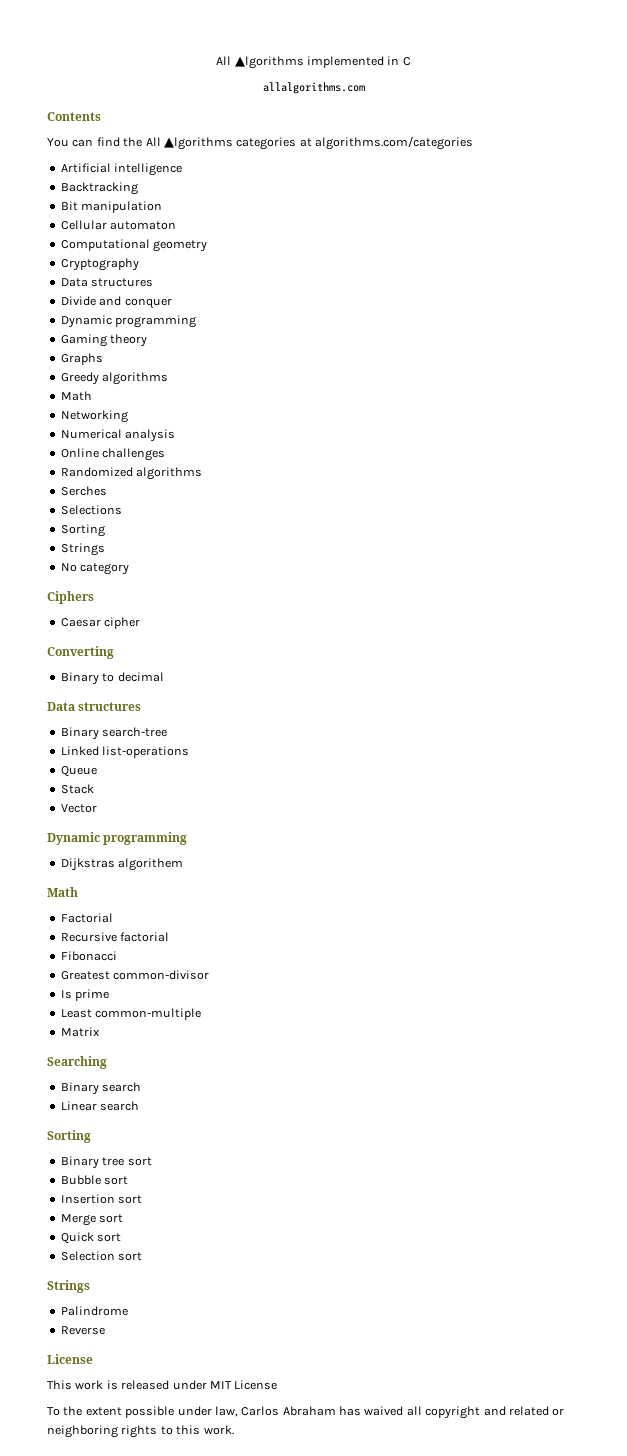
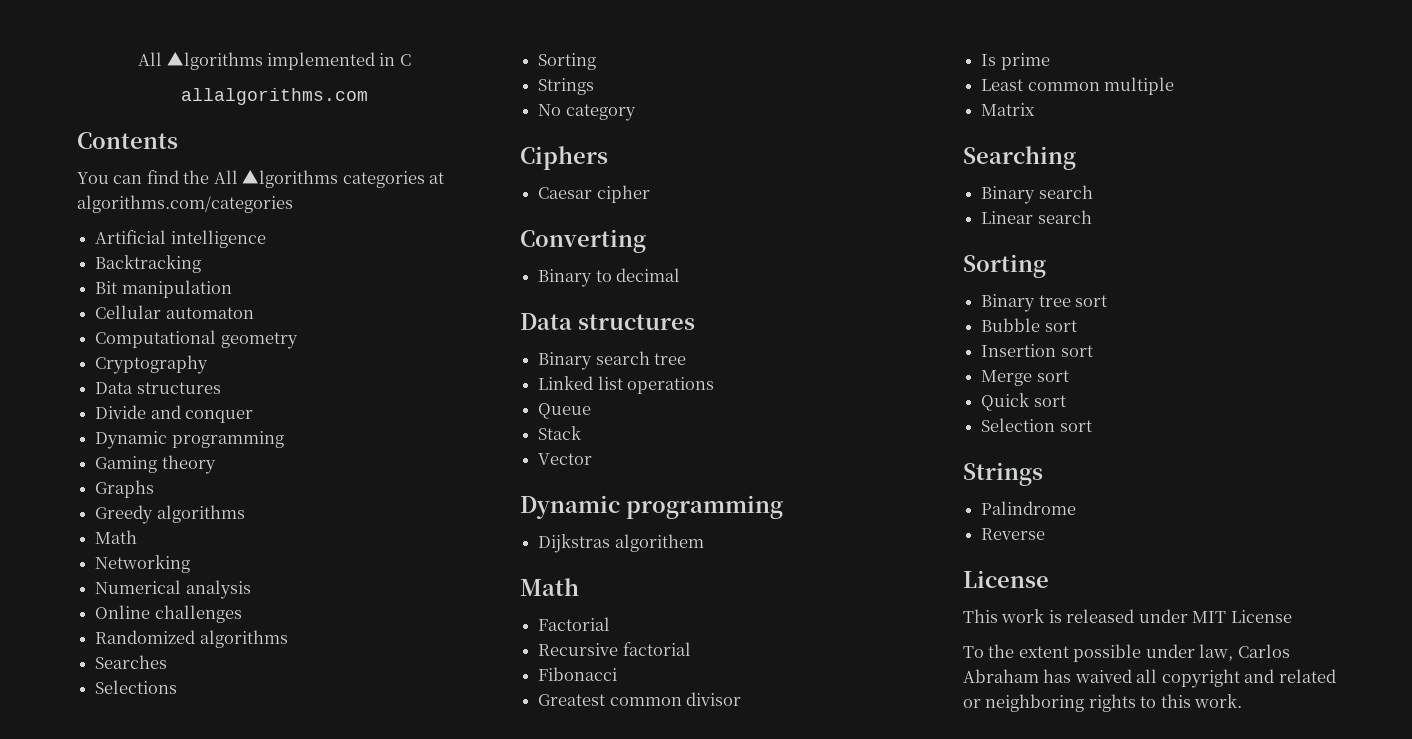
- Serches
+ Searches
- Binary search-tree
+ Binary search tree
- Linked list-operations
+ Linked list operations
- Greatest common-divisor
+ Greatest common divisor
- Least common-multiple
+ Least common multiple

